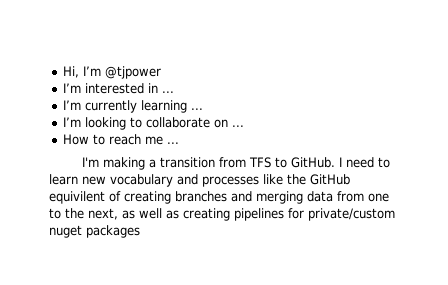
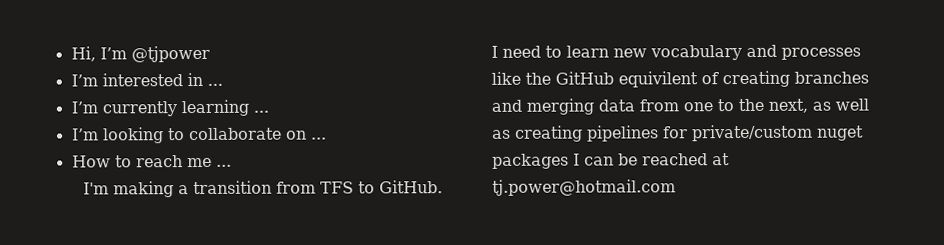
- I need to learn new vocabulary and processes like the GitHub equivilent of creating branches and merging data from one to the next, as well as creating pipelines for private/custom nuget packages
+ I need to learn new vocabulary and processes like the GitHub equivilent of creating branches and merging data from one to the next, as well as creating pipelines for private/custom nuget packages I can be reached at tj.power@hotmail.com

